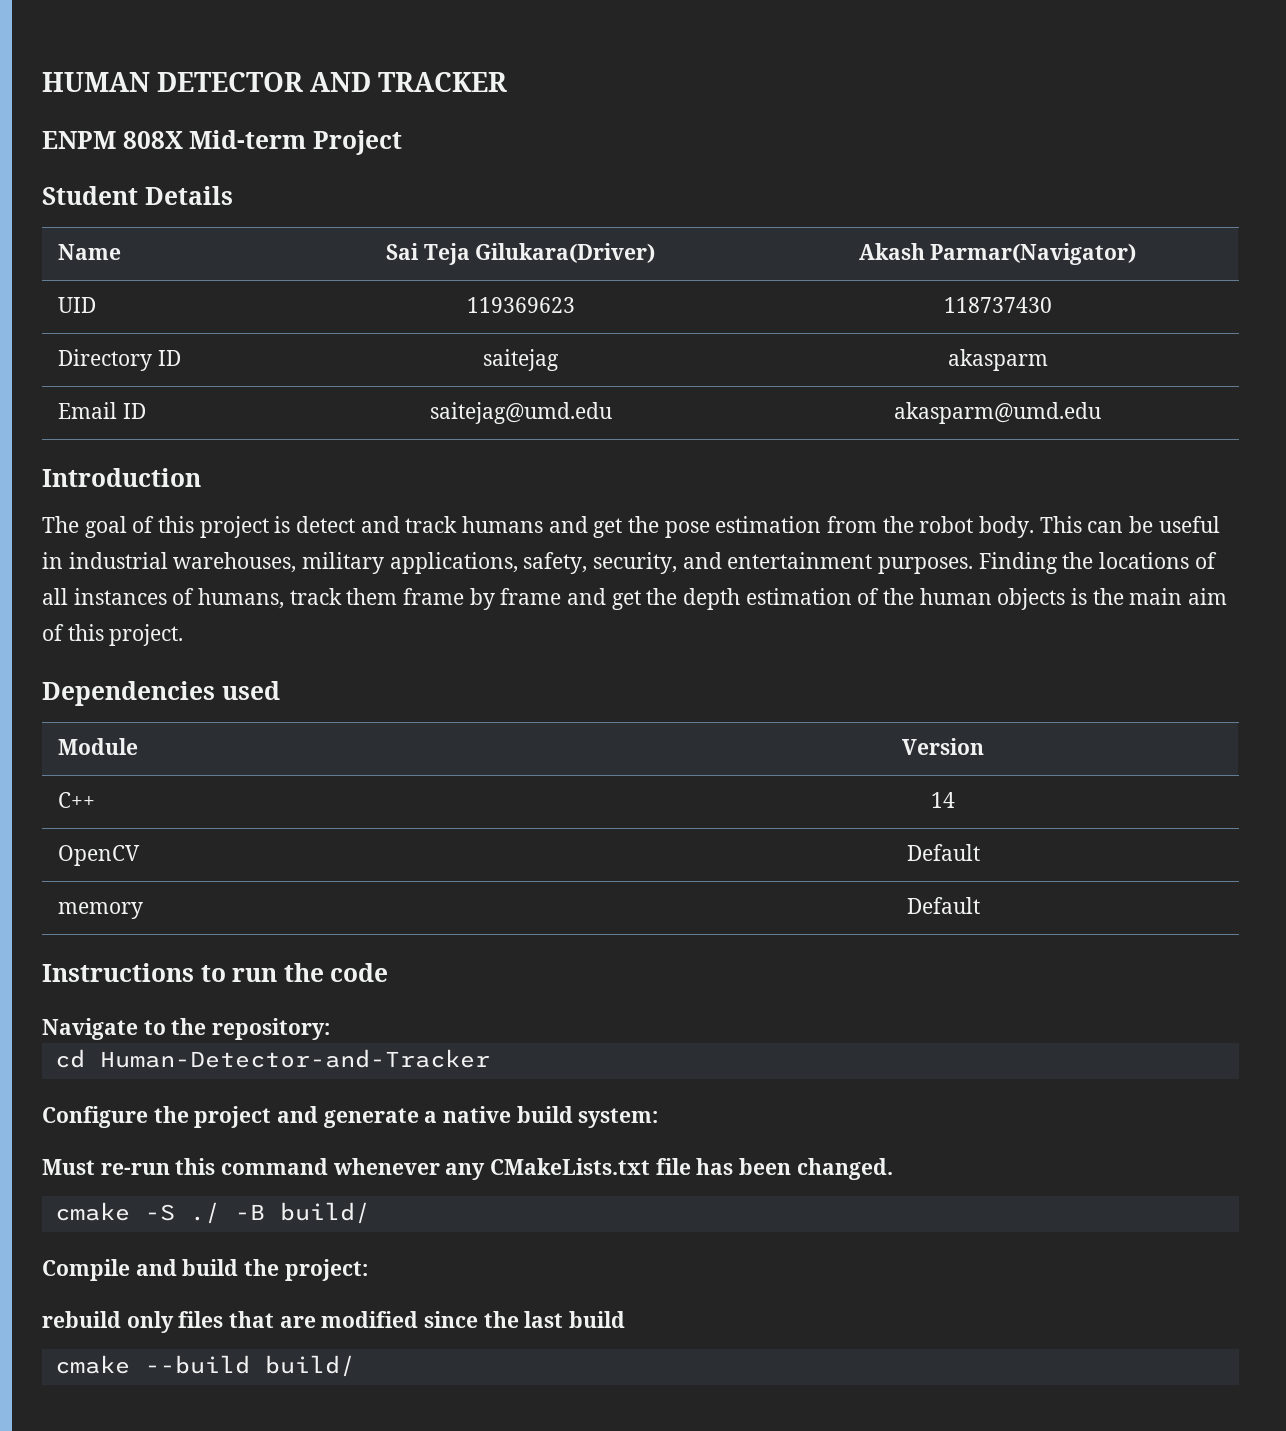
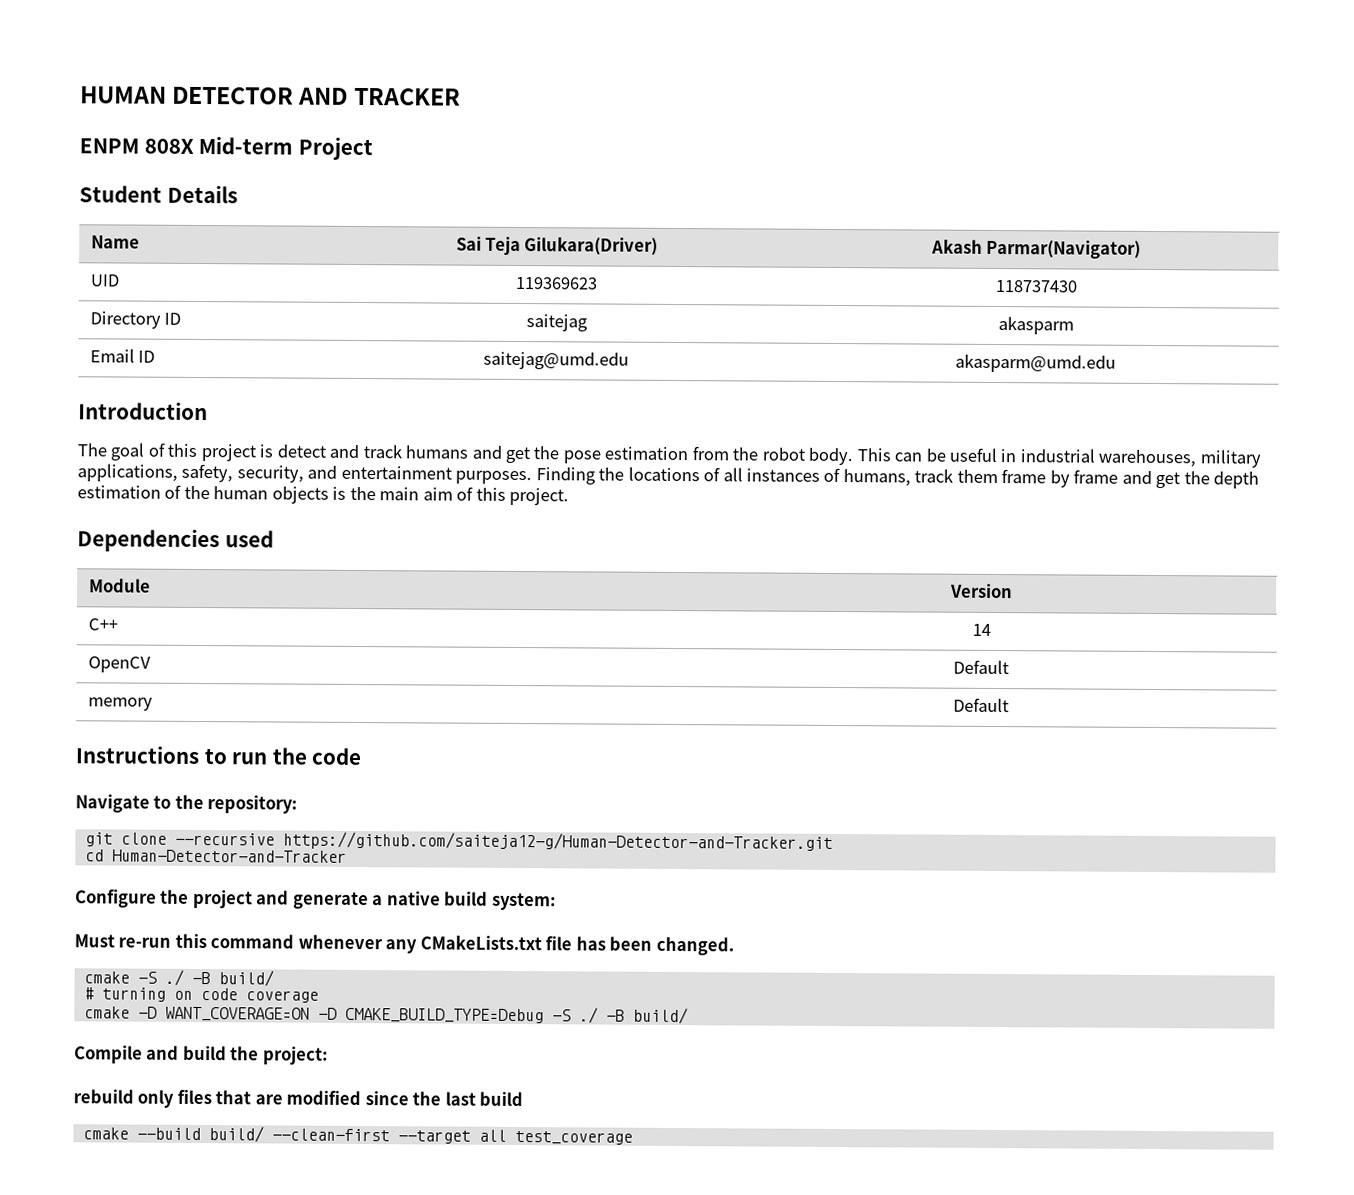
+ git clone --recursive https://github.com/saiteja12-g/Human-Detector-and-Tracker.git
+ # turning on code coverage
+ cmake -D WANT_COVERAGE=ON -D CMAKE_BUILD_TYPE=Debug -S ./ -B build/
- cmake --build build/
+ cmake --build build/ --clean-first --target all test_coverage

